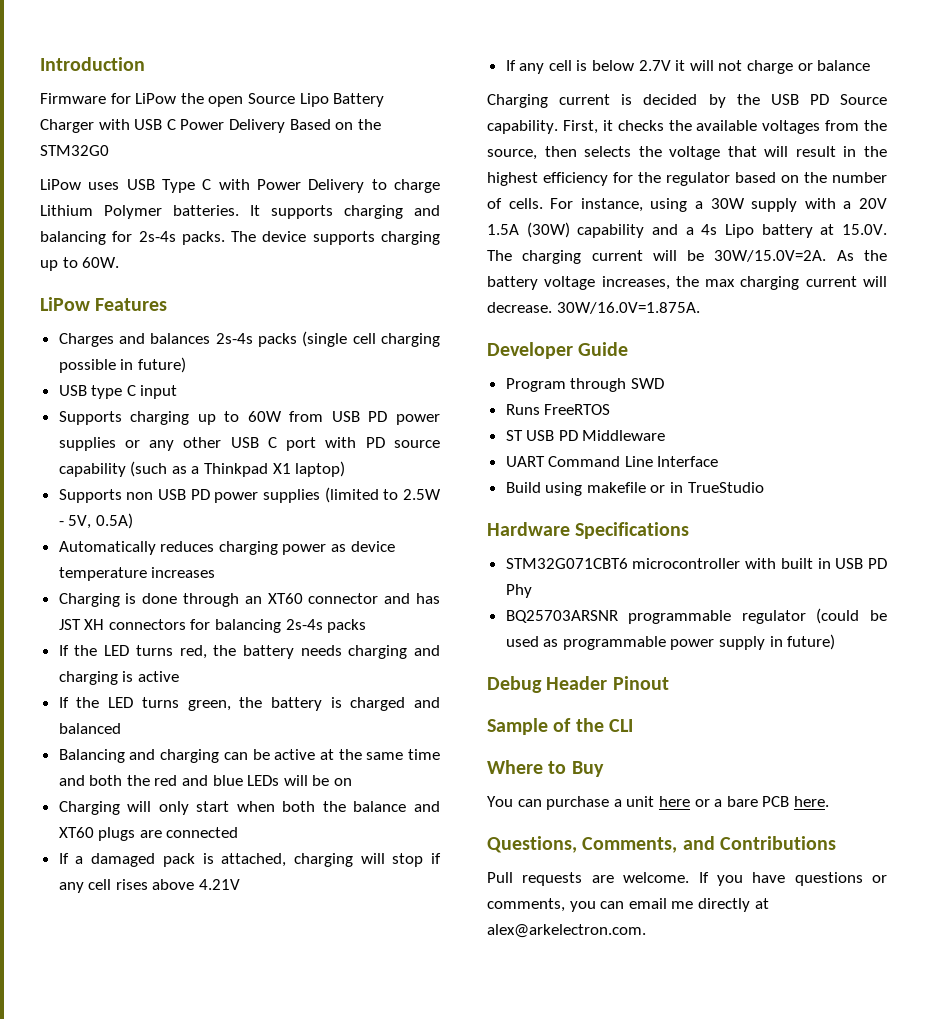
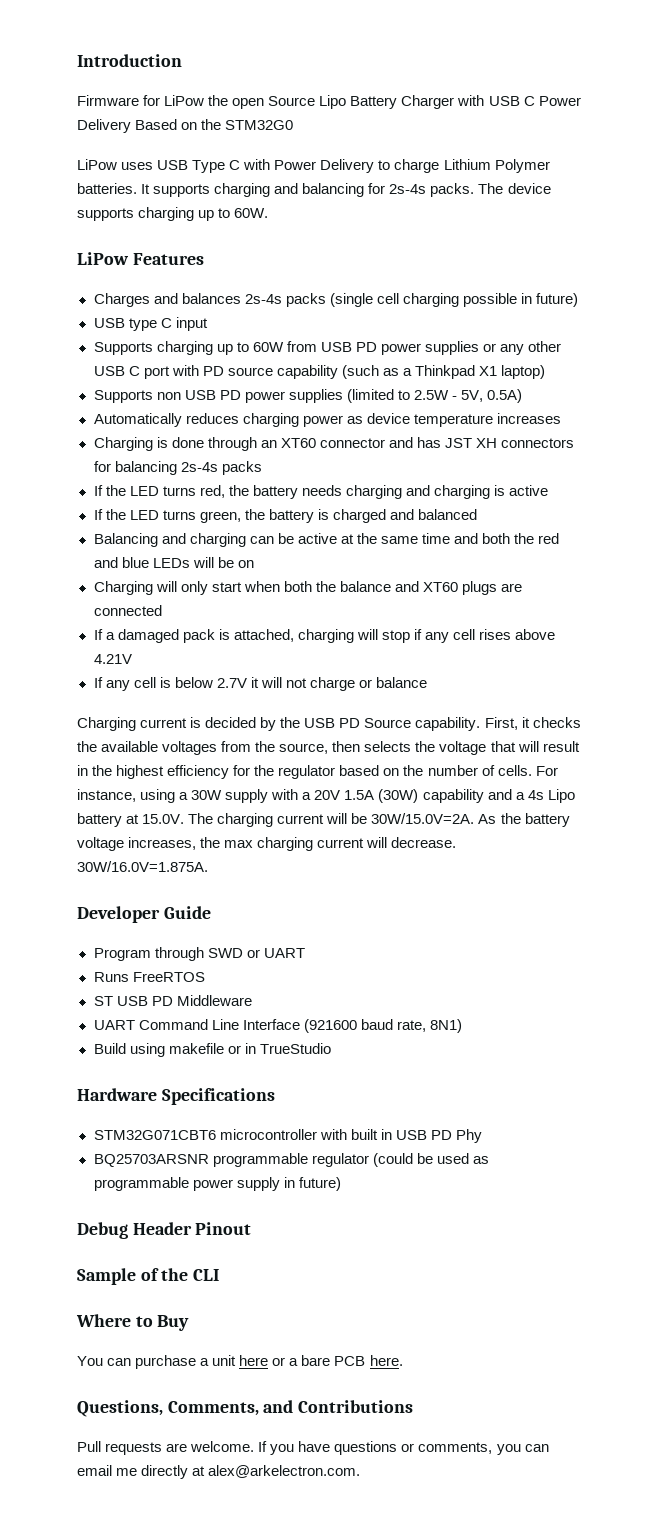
- Program through SWD
+ Program through SWD or UART
- UART Command Line Interface
+ UART Command Line Interface (921600 baud rate, 8N1)

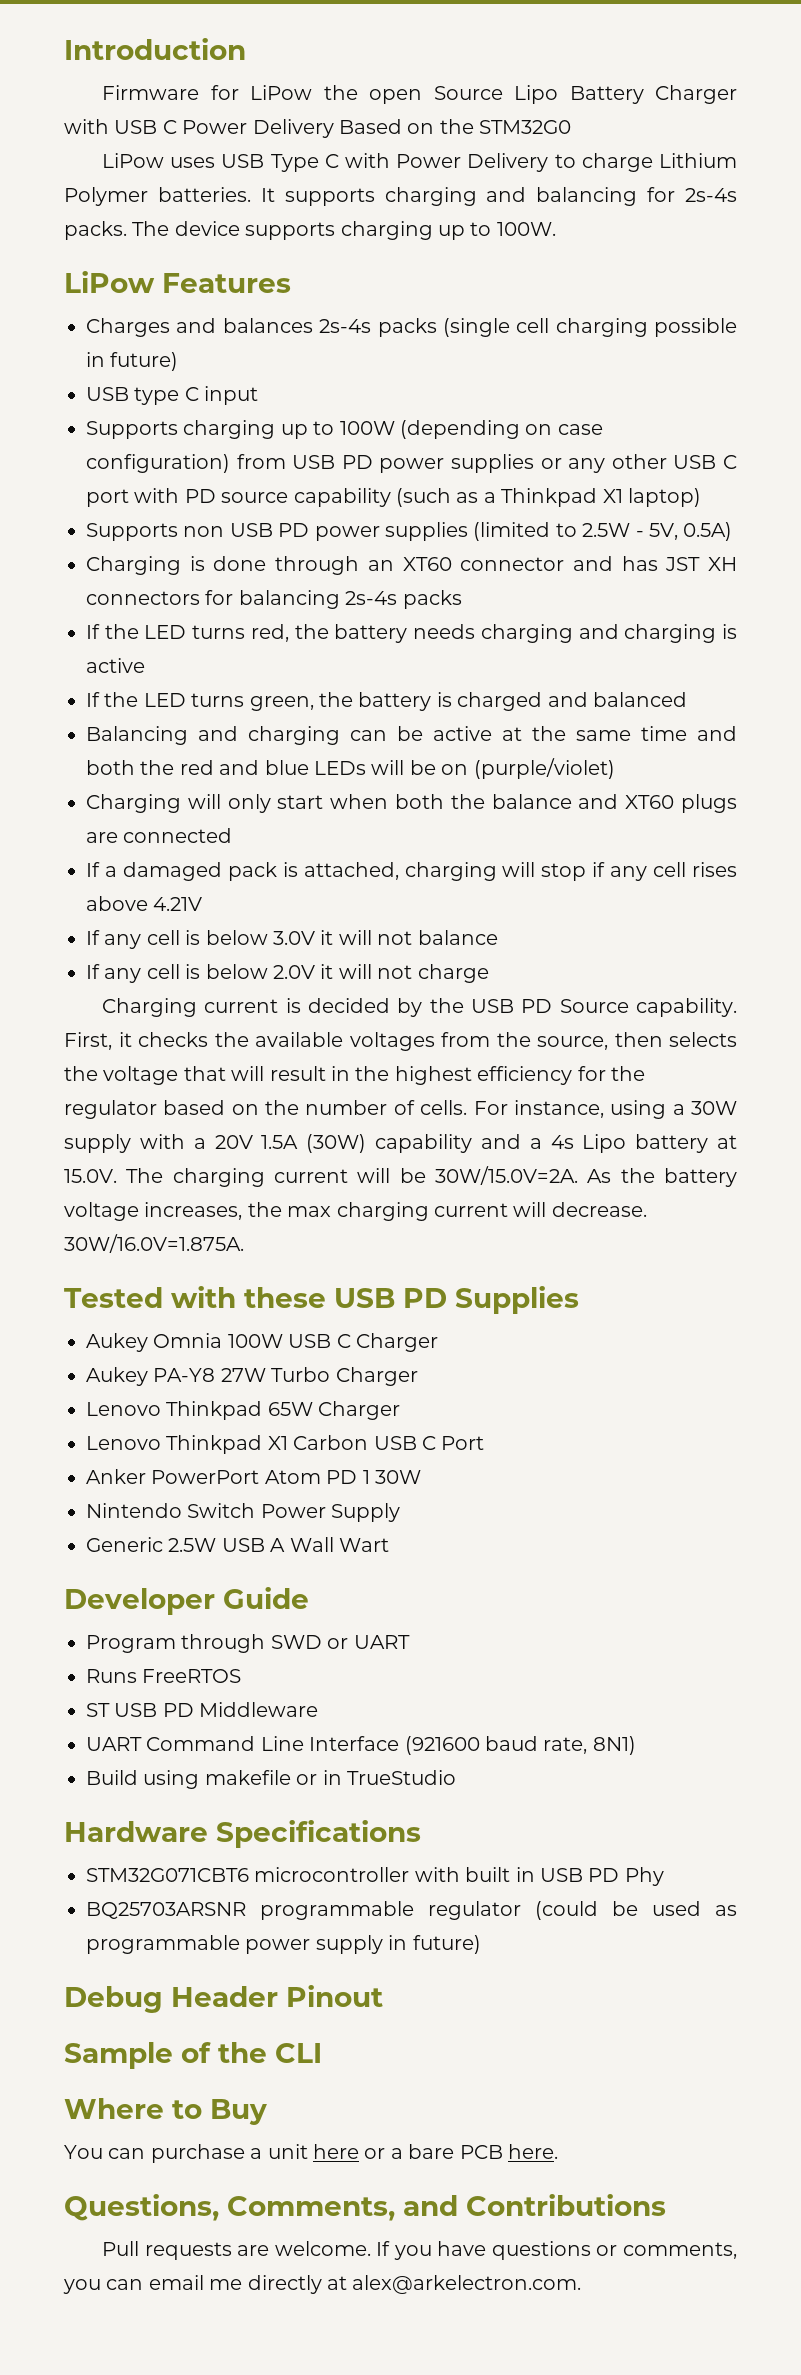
- The device supports charging up to 60W.
+ The device supports charging up to 100W.
- Supports charging up to 60W from USB PD power supplies or any other USB C port with PD source capability (such as a Thinkpad X1 laptop)
+ Supports charging up to 100W (depending on case configuration) from USB PD power supplies or any other USB C port with PD source capability (such as a Thinkpad X1 laptop)
- Automatically reduces charging power as device temperature increases
- Balancing and charging can be active at the same time and both the red and blue LEDs will be on
+ Balancing and charging can be active at the same time and both the red and blue LEDs will be on (purple/violet)
- If any cell is below 2.7V it will not charge or balance
+ If any cell is below 3.0V it will not balance
+ If any cell is below 2.0V it will not charge
+ Tested with these USB PD Supplies
+ Aukey Omnia 100W USB C Charger
+ Aukey PA-Y8 27W Turbo Charger
+ Lenovo Thinkpad 65W Charger
+ Lenovo Thinkpad X1 Carbon USB C Port
+ Anker PowerPort Atom PD 1 30W
+ Nintendo Switch Power Supply
+ Generic 2.5W USB A Wall Wart

